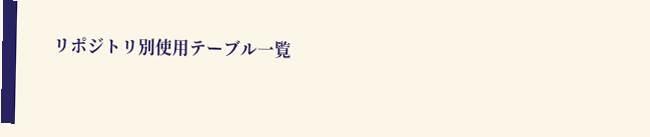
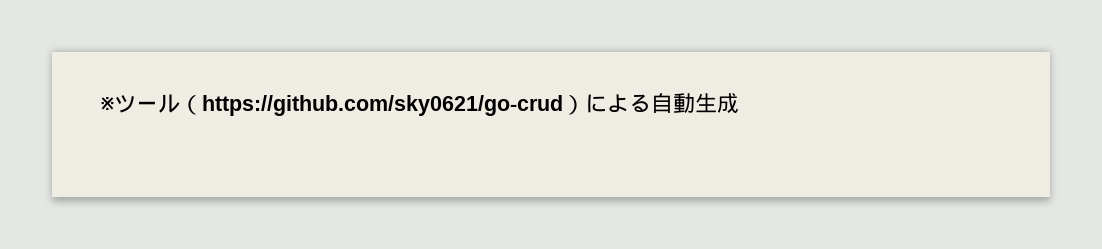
- リポジトリ別使用テーブル一覧
+ ※ツール（https://github.com/sky0621/go-crud）による自動生成

